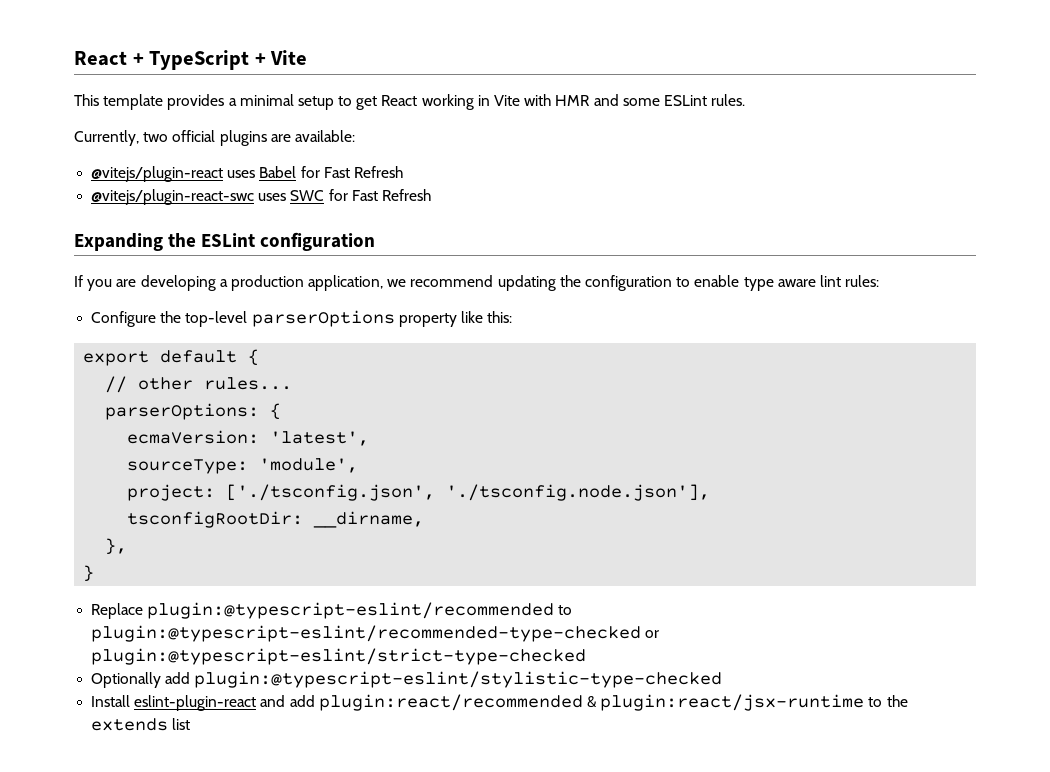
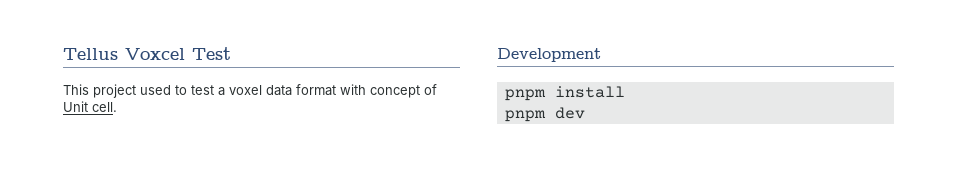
- React + TypeScript + Vite
- This template provides a minimal setup to get React working in Vite with HMR and some ESLint rules.
- Currently, two official plugins are available:
- @vitejs/plugin-react uses Babel for Fast Refresh
- @vitejs/plugin-react-swc uses SWC for Fast Refresh
- Expanding the ESLint configuration
- If you are developing a production application, we recommend updating the configuration to enable type aware lint rules:
- Configure the top-level parserOptions property like this:
- export default {
- // other rules...
- parserOptions: {
- ecmaVersion: 'latest',
- sourceType: 'module',
- project: ['./tsconfig.json', './tsconfig.node.json'],
- tsconfigRootDir: __dirname,
- },
- }
- Replace plugin:@typescript-eslint/recommended to plugin:@typescript-eslint/recommended-type-checked or plugin:@typescript-eslint/strict-type-checked
- Optionally add plugin:@typescript-eslint/stylistic-type-checked
- Install eslint-plugin-react and add plugin:react/recommended & plugin:react/jsx-runtime to the extends list
+ Tellus Voxcel Test
+ This project used to test a voxel data format with concept of Unit cell.
+ Development
+ pnpm install
+ pnpm dev

